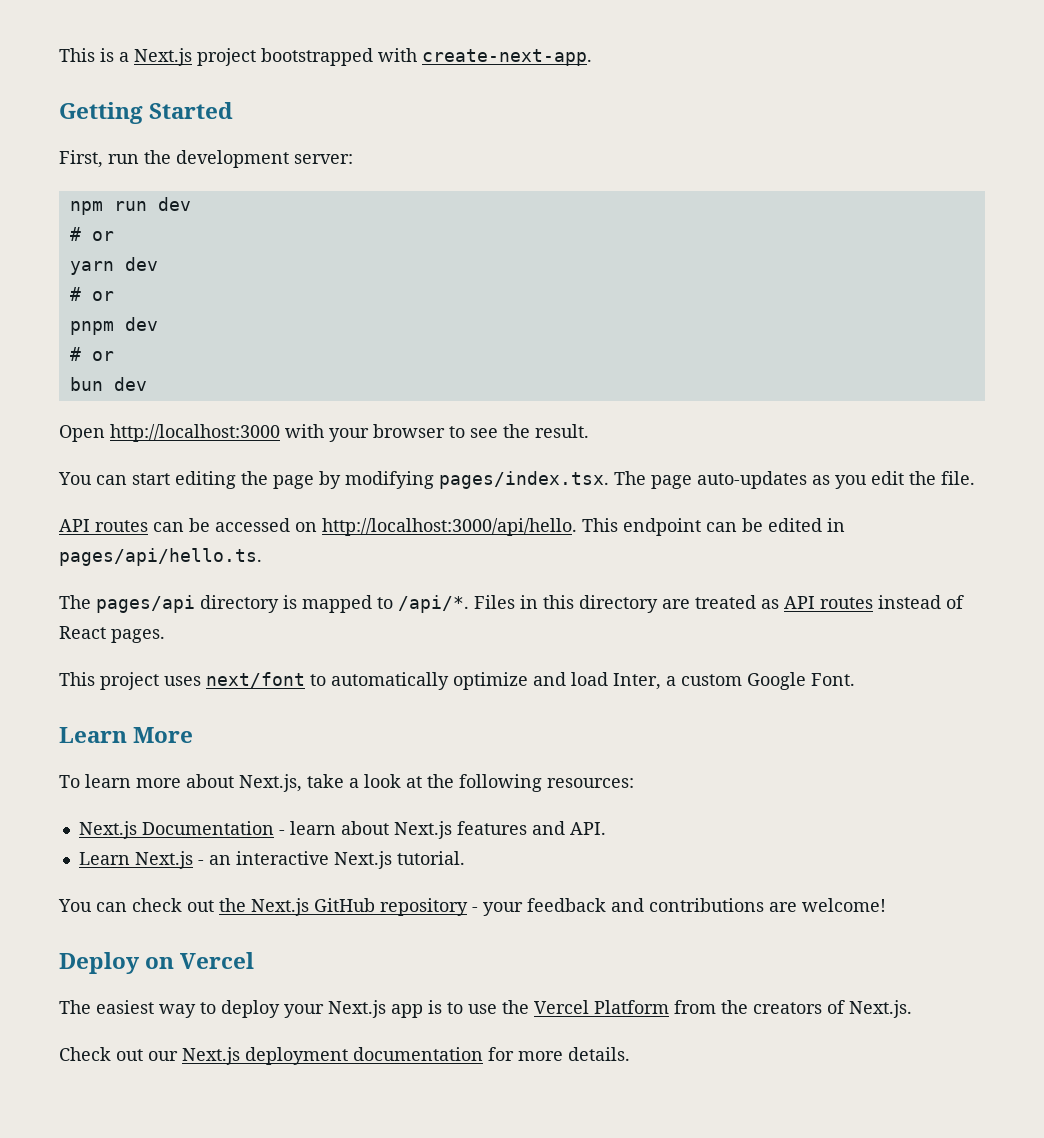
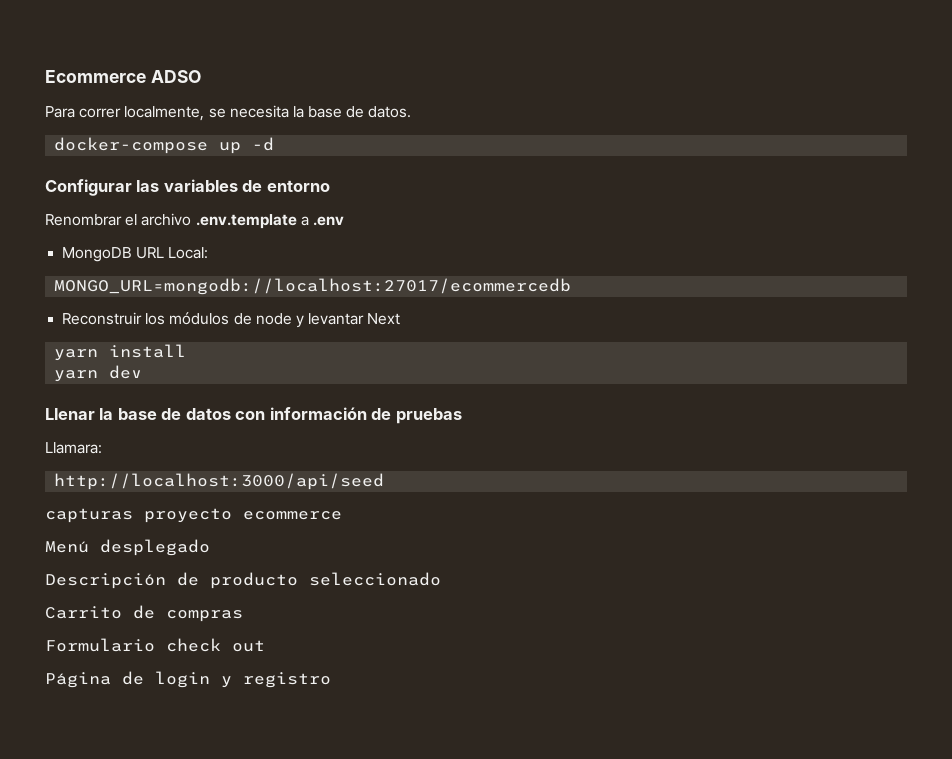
- This is a Next.js project bootstrapped with create-next-app.
- Getting Started
- First, run the development server:
- npm run dev
- # or
+ Ecommerce ADSO
+ Para correr localmente, se necesita la base de datos.
+ docker-compose up -d
+ Configurar las variables de entorno
+ Renombrar el archivo .env.template a .env
+ MongoDB URL Local:
+ MONGO_URL=mongodb://localhost:27017/ecommercedb
+ Reconstruir los módulos de node y levantar Next
+ yarn install
  yarn dev
- # or
- pnpm dev
- # or
- bun dev
- Open http://localhost:3000 with your browser to see the result.
- You can start editing the page by modifying pages/index.tsx. The page auto-updates as you edit the file.
- API routes can be accessed on http://localhost:3000/api/hello. This endpoint can be edited in pages/api/hello.ts.
- The pages/api directory is mapped to /api/*. Files in this directory are treated as API routes instead of React pages.
- This project uses next/font to automatically optimize and load Inter, a custom Google Font.
- Learn More
- To learn more about Next.js, take a look at the following resources:
- Next.js Documentation - learn about Next.js features and API.
- Learn Next.js - an interactive Next.js tutorial.
- You can check out the Next.js GitHub repository - your feedback and contributions are welcome!
- Deploy on Vercel
- The easiest way to deploy your Next.js app is to use the Vercel Platform from the creators of Next.js.
- Check out our Next.js deployment documentation for more details.
+ Llenar la base de datos con información de pruebas
+ Llamara:
+ http://localhost:3000/api/seed
+ capturas proyecto ecommerce
+ Menú desplegado
+ Descripción de producto seleccionado
+ Carrito de compras
+ Formulario check out
+ Página de login y registro

